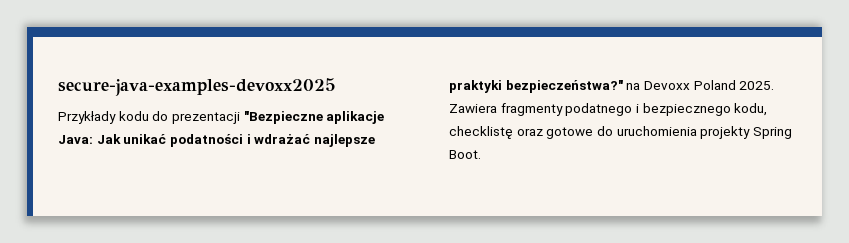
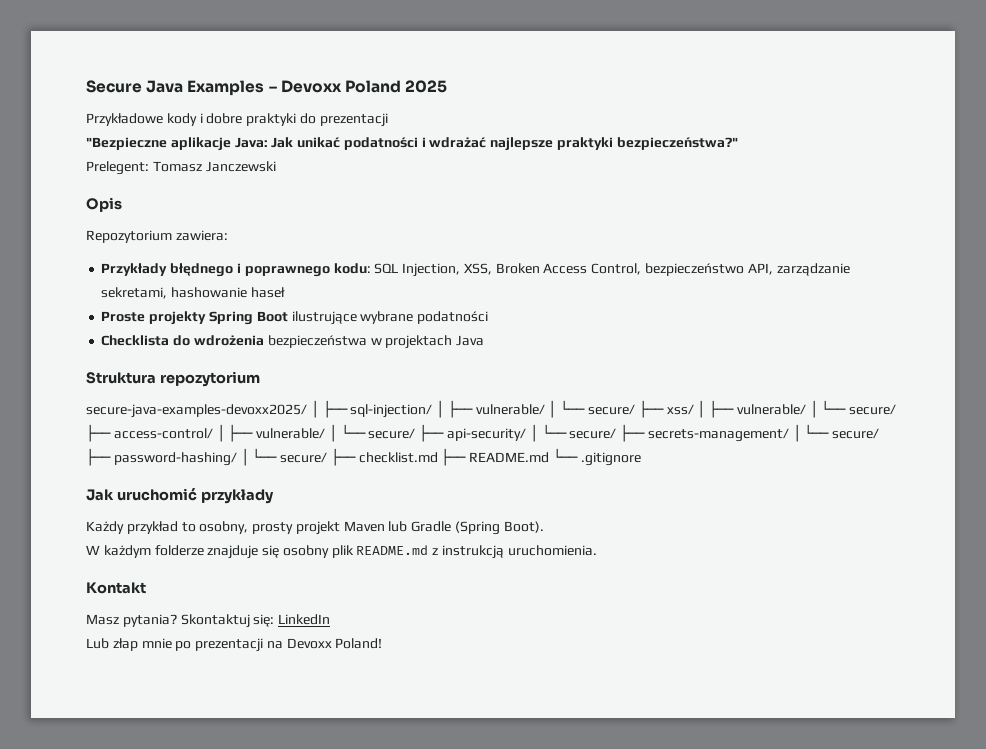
- secure-java-examples-devoxx2025
- Przykłady kodu do prezentacji "Bezpieczne aplikacje Java: Jak unikać podatności i wdrażać najlepsze praktyki bezpieczeństwa?" na Devoxx Poland 2025. Zawiera fragmenty podatnego i bezpiecznego kodu, checklistę oraz gotowe do uruchomienia projekty Spring Boot.
+ Secure Java Examples – Devoxx Poland 2025
+ Przykładowe kody i dobre praktyki do prezentacji
+ "Bezpieczne aplikacje Java: Jak unikać podatności i wdrażać najlepsze praktyki bezpieczeństwa?"
+ Prelegent: Tomasz Janczewski
+ Opis
+ Repozytorium zawiera:
+ Przykłady błędnego i poprawnego kodu: SQL Injection, XSS, Broken Access Control, bezpieczeństwo API, zarządzanie sekretami, hashowanie haseł
+ Proste projekty Spring Boot ilustrujące wybrane podatności
+ Checklista do wdrożenia bezpieczeństwa w projektach Java
+ Struktura repozytorium
+ secure-java-examples-devoxx2025/ │ ├── sql-injection/ │ ├── vulnerable/ │ └── secure/ ├── xss/ │ ├── vulnerable/ │ └── secure/ ├── access-control/ │ ├── vulnerable/ │ └── secure/ ├── api-security/ │ └── secure/ ├── secrets-management/ │ └── secure/ ├── password-hashing/ │ └── secure/ ├── checklist.md ├── README.md └── .gitignore
+ Jak uruchomić przykłady
+ Każdy przykład to osobny, prosty projekt Maven lub Gradle (Spring Boot).
+ W każdym folderze znajduje się osobny plik README.md z instrukcją uruchomienia.
+ Kontakt
+ Masz pytania? Skontaktuj się: LinkedIn
+ Lub złap mnie po prezentacji na Devoxx Poland!

